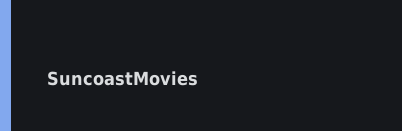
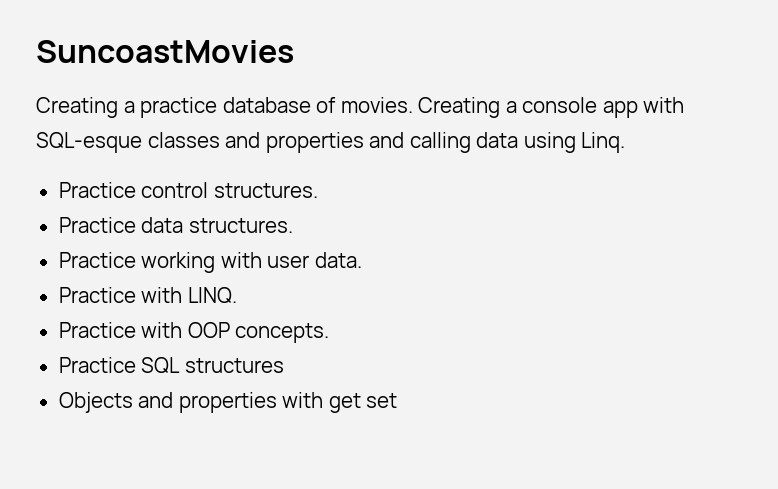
+ Creating a practice database of movies. Creating a console app with SQL-esque classes and properties and calling data using Linq.
+ Practice control structures.
+ Practice data structures.
+ Practice working with user data.
+ Practice with LINQ.
+ Practice with OOP concepts.
+ Practice SQL structures
+ Objects and properties with get set

